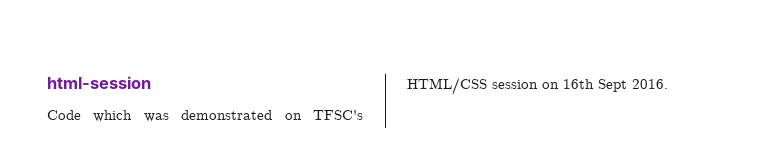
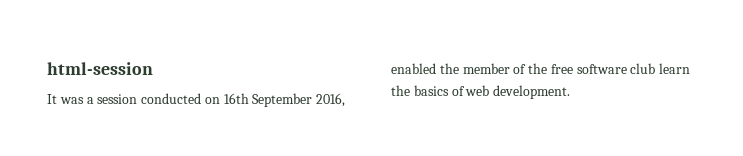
- Code which was demonstrated on TFSC's HTML/CSS session on 16th Sept 2016.
+ It was a session conducted on 16th September 2016, enabled the member of the free software club learn the basics of web development.

